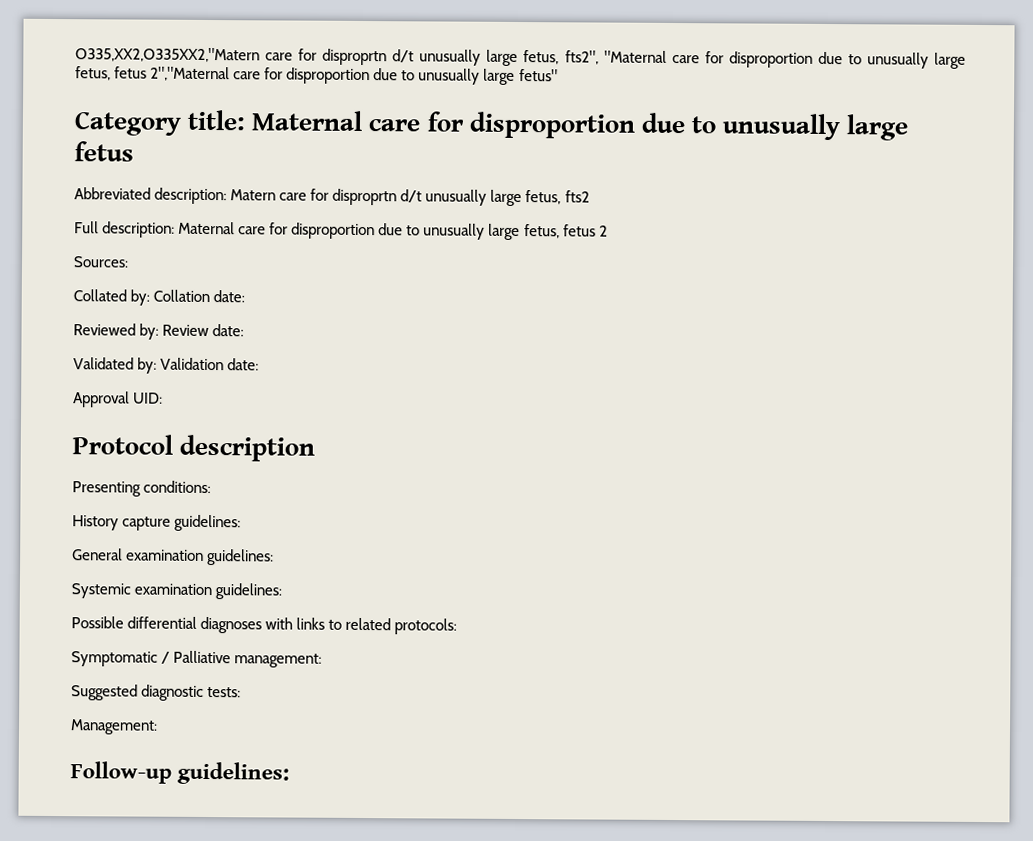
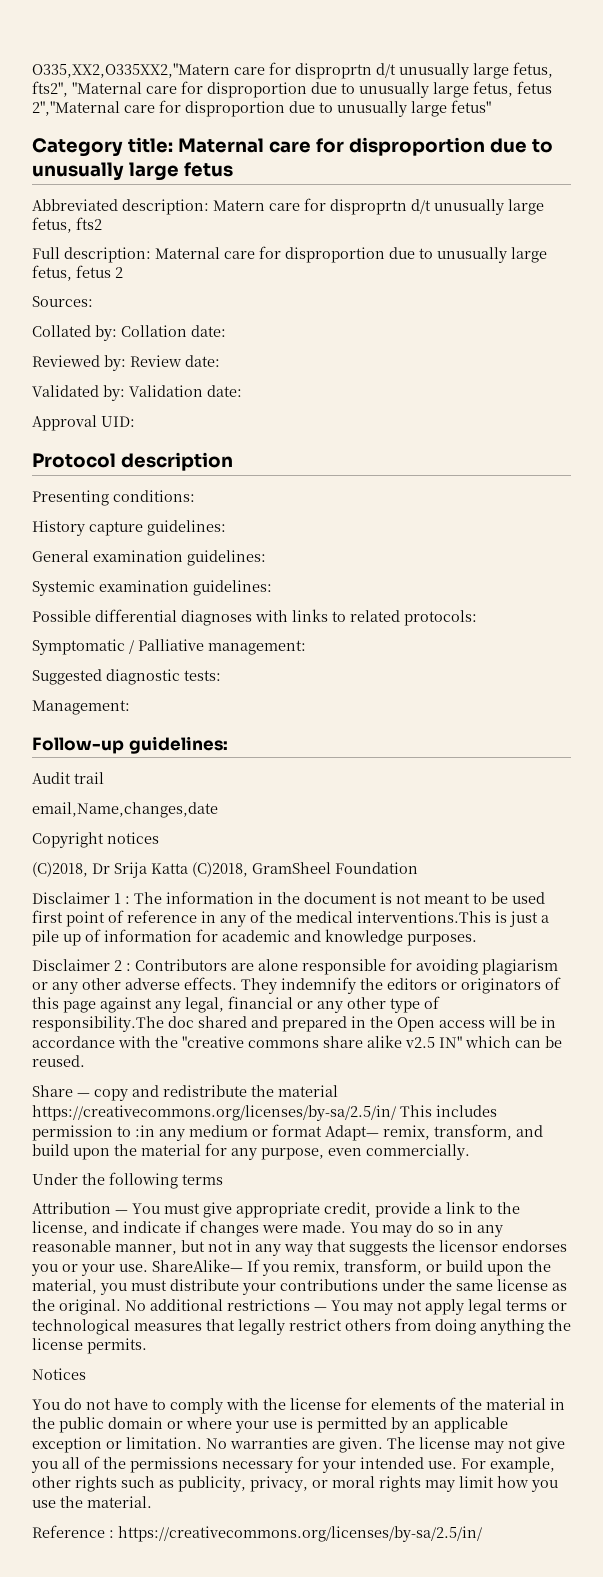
+ Audit trail
+ email,Name,changes,date
+ Copyright notices
+ (C)2018, Dr Srija Katta (C)2018, GramSheel Foundation
+ Disclaimer 1 : The information in the document is not meant to be used first point of reference in any of the medical interventions.This is just a pile up of information for academic and knowledge purposes.
+ Disclaimer 2 : Contributors are alone responsible for avoiding plagiarism or any other adverse effects. They indemnify the editors or originators of this page against any legal, financial or any other type of responsibility.The doc shared and prepared in the Open access will be in accordance with the "creative commons share alike v2.5 IN" which can be reused.
+ Share — copy and redistribute the material https://creativecommons.org/licenses/by-sa/2.5/in/ This includes permission to :in any medium or format Adapt— remix, transform, and build upon the material for any purpose, even commercially.
+ Under the following terms
+ Attribution — You must give appropriate credit, provide a link to the license, and indicate if changes were made. You may do so in any reasonable manner, but not in any way that suggests the licensor endorses you or your use. ShareAlike— If you remix, transform, or build upon the material, you must distribute your contributions under the same license as the original. No additional restrictions — You may not apply legal terms or technological measures that legally restrict others from doing anything the license permits.
+ Notices
+ You do not have to comply with the license for elements of the material in the public domain or where your use is permitted by an applicable exception or limitation. No warranties are given. The license may not give you all of the permissions necessary for your intended use. For example, other rights such as publicity, privacy, or moral rights may limit how you use the material.
+ Reference : https://creativecommons.org/licenses/by-sa/2.5/in/

